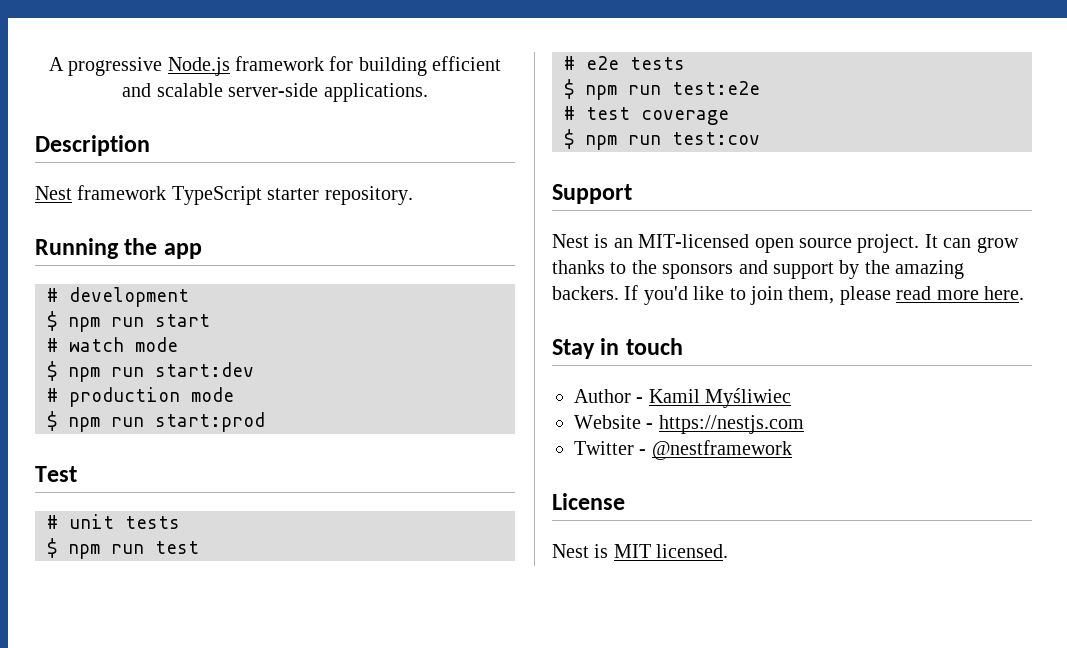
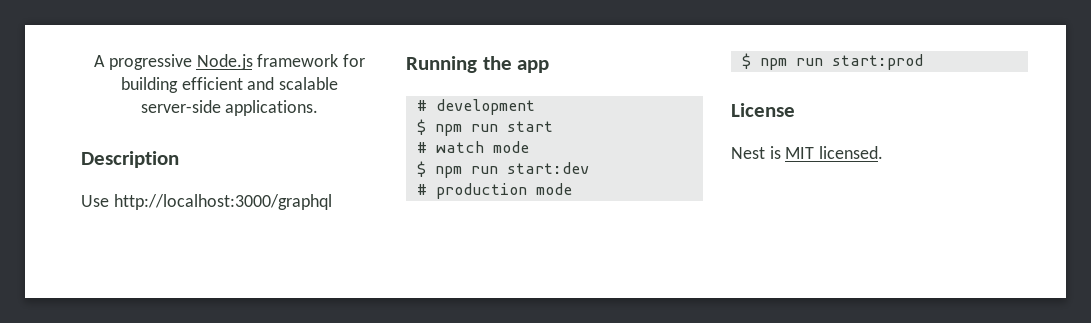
- Nest framework TypeScript starter repository.
+ Use http://localhost:3000/graphql
- Test
- # unit tests
- $ npm run test
- # e2e tests
- $ npm run test:e2e
- # test coverage
- $ npm run test:cov
- Support
- Nest is an MIT-licensed open source project. It can grow thanks to the sponsors and support by the amazing backers. If you'd like to join them, please read more here.
- Stay in touch
- Author - Kamil Myśliwiec
- Website - https://nestjs.com
- Twitter - @nestframework

